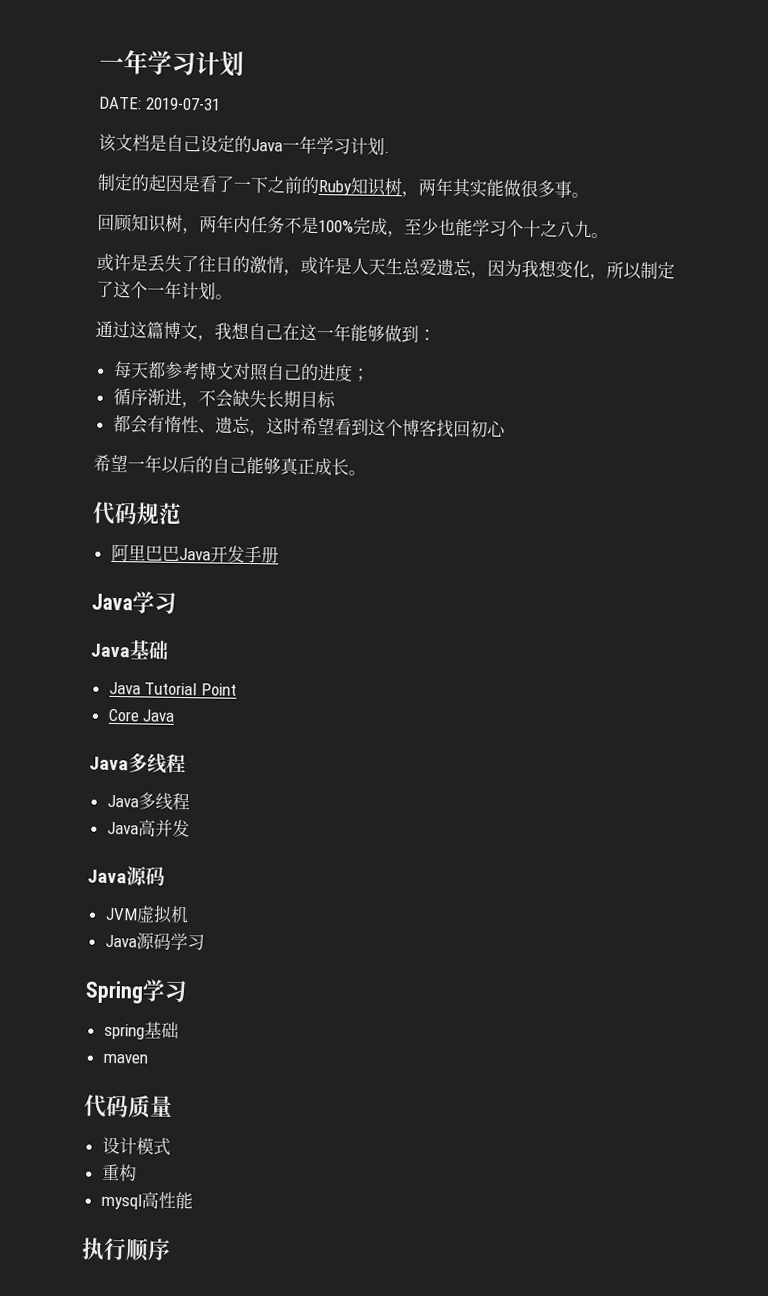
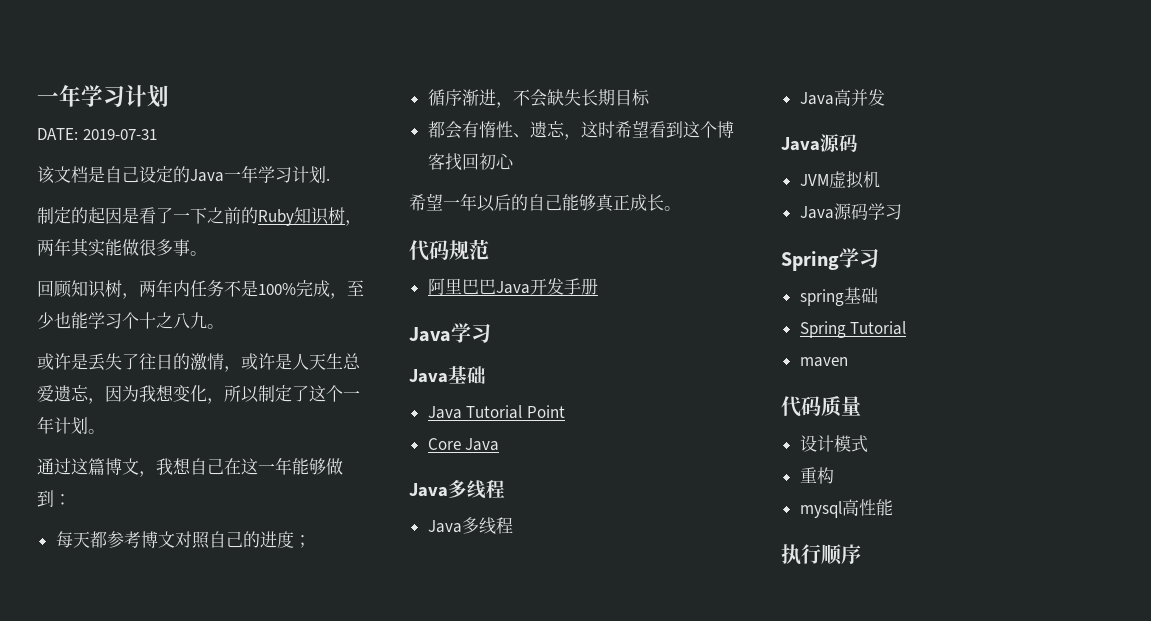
+ Spring Tutorial

